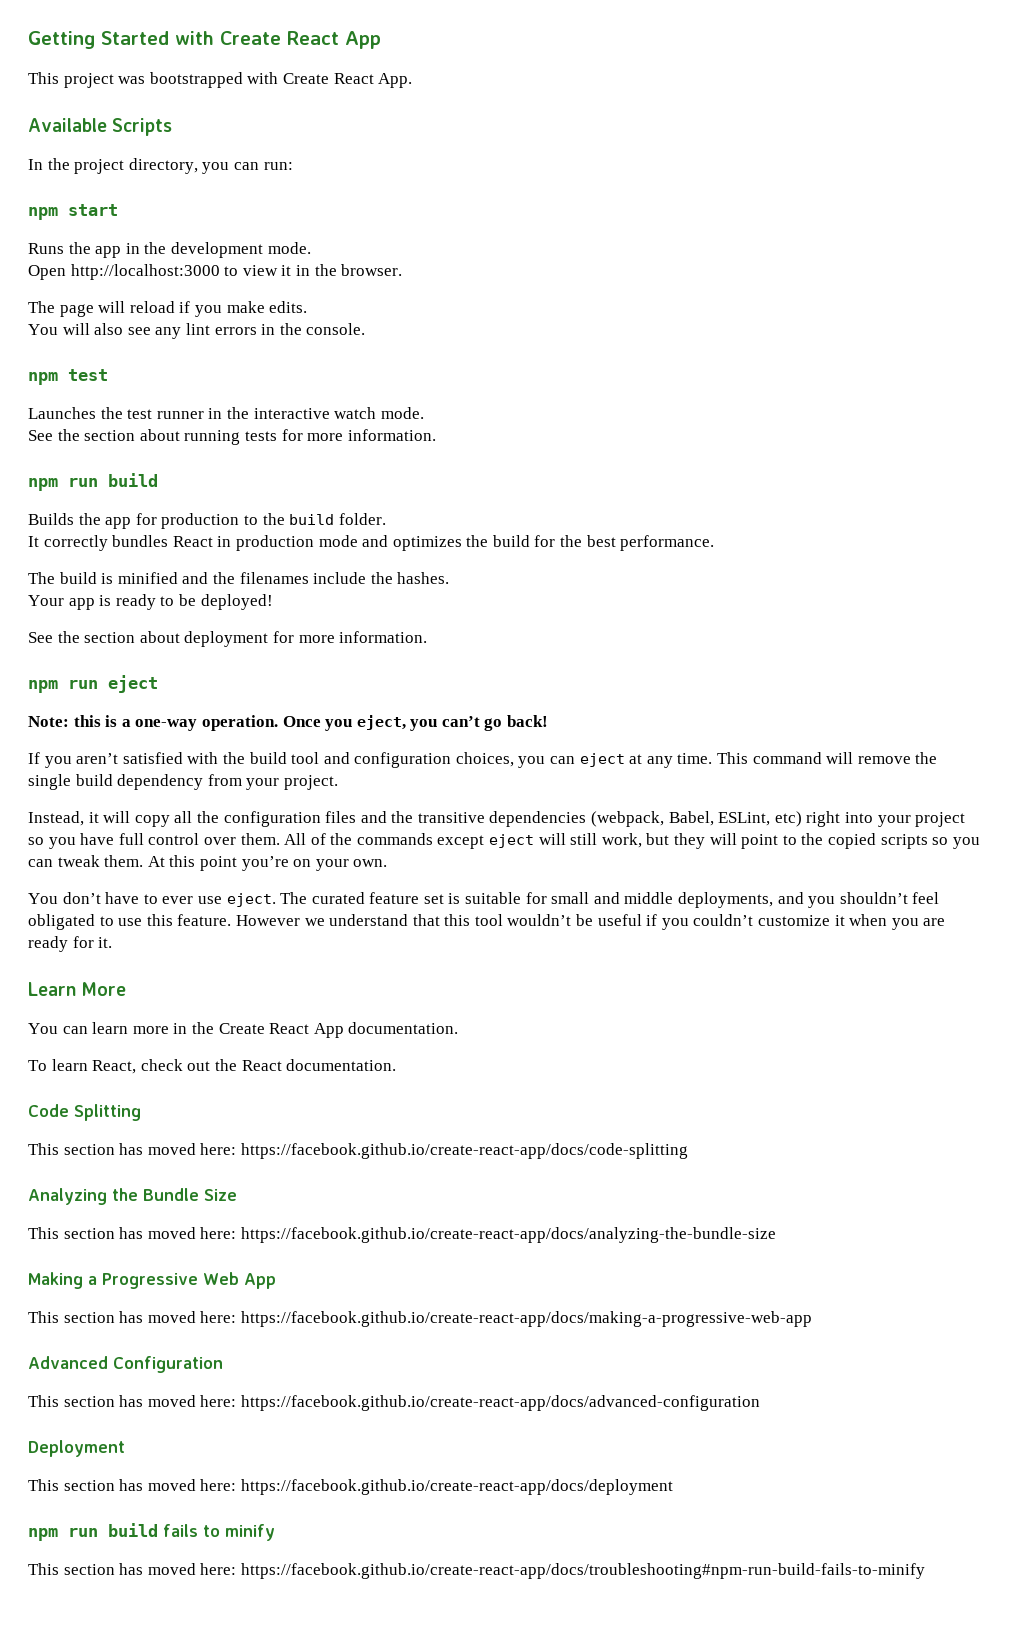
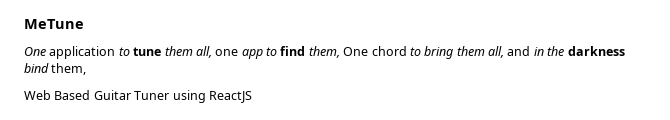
- Getting Started with Create React App
- This project was bootstrapped with Create React App.
- Available Scripts
- In the project directory, you can run:
- npm start
- Runs the app in the development mode.
- Open http://localhost:3000 to view it in the browser.
- The page will reload if you make edits.
- You will also see any lint errors in the console.
- npm test
- Launches the test runner in the interactive watch mode.
- See the section about running tests for more information.
- npm run build
- Builds the app for production to the build folder.
- It correctly bundles React in production mode and optimizes the build for the best performance.
- The build is minified and the filenames include the hashes.
- Your app is ready to be deployed!
- See the section about deployment for more information.
- npm run eject
- Note: this is a one-way operation. Once you eject, you can’t go back!
- If you aren’t satisfied with the build tool and configuration choices, you can eject at any time. This command will remove the single build dependency from your project.
- Instead, it will copy all the configuration files and the transitive dependencies (webpack, Babel, ESLint, etc) right into your project so you have full control over them. All of the commands except eject will still work, but they will point to the copied scripts so you can tweak them. At this point you’re on your own.
- You don’t have to ever use eject. The curated feature set is suitable for small and middle deployments, and you shouldn’t feel obligated to use this feature. However we understand that this tool wouldn’t be useful if you couldn’t customize it when you are ready for it.
- Learn More
- You can learn more in the Create React App documentation.
- To learn React, check out the React documentation.
- Code Splitting
- This section has moved here: https://facebook.github.io/create-react-app/docs/code-splitting
- Analyzing the Bundle Size
- This section has moved here: https://facebook.github.io/create-react-app/docs/analyzing-the-bundle-size
- Making a Progressive Web App
- This section has moved here: https://facebook.github.io/create-react-app/docs/making-a-progressive-web-app
- Advanced Configuration
- This section has moved here: https://facebook.github.io/create-react-app/docs/advanced-configuration
- Deployment
- This section has moved here: https://facebook.github.io/create-react-app/docs/deployment
- npm run build fails to minify
- This section has moved here: https://facebook.github.io/create-react-app/docs/troubleshooting#npm-run-build-fails-to-minify
+ MeTune
+ One application to tune them all, one app to find them, One chord to bring them all, and in the darkness bind them,
+ Web Based Guitar Tuner using ReactJS

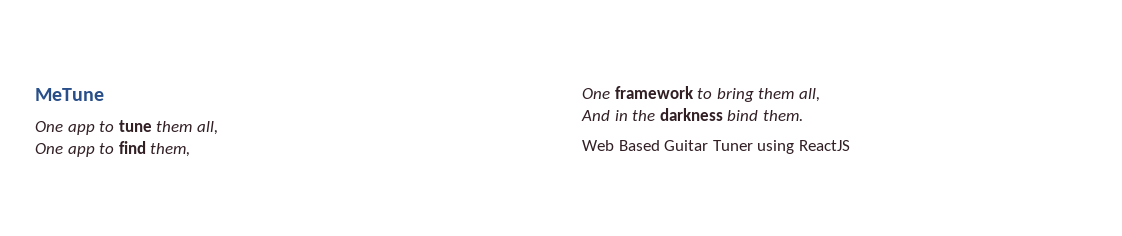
- One application to tune them all, one app to find them, One chord to bring them all, and in the darkness bind them,
+ One app to tune them all,
+ One app to find them,
+ One framework to bring them all,
+ And in the darkness bind them.

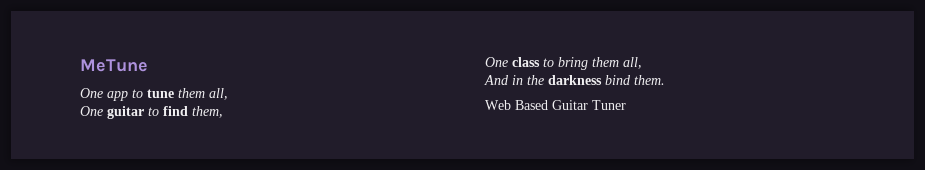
- One app to find them,
+ One guitar to find them,
- One framework to bring them all,
+ One class to bring them all,
- Web Based Guitar Tuner using ReactJS
+ Web Based Guitar Tuner

